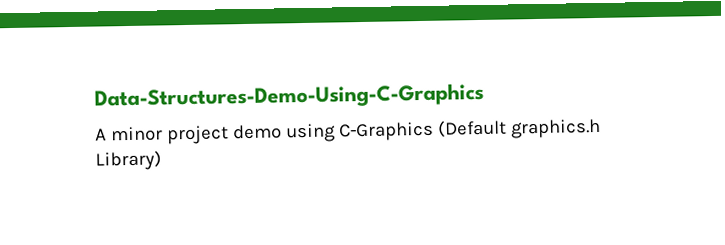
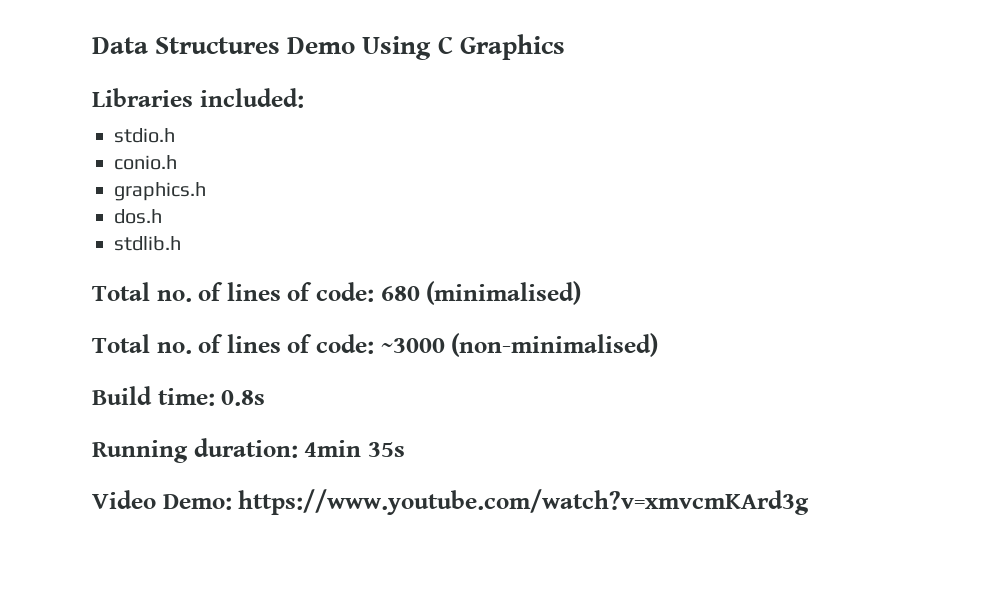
- Data-Structures-Demo-Using-C-Graphics
- A minor project demo using C-Graphics (Default graphics.h Library)
+ Data Structures Demo Using C Graphics
+ Libraries included:
+ stdio.h
+ conio.h
+ graphics.h
+ dos.h
+ stdlib.h
+ Total no. of lines of code: 680 (minimalised)
+ Total no. of lines of code: ~3000 (non-minimalised)
+ Build time: 0.8s
+ Running duration: 4min 35s
+ Video Demo: https://www.youtube.com/watch?v=xmvcmKArd3g

